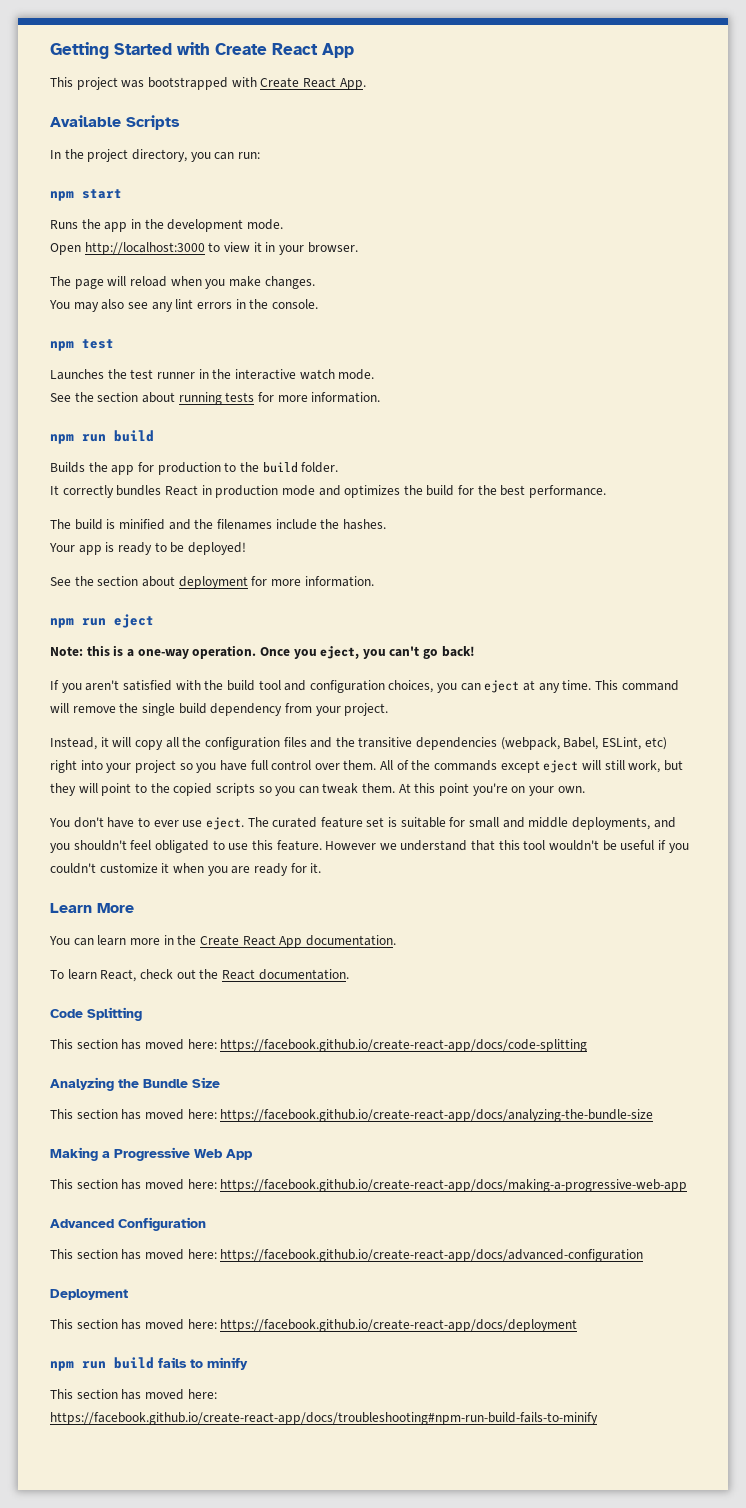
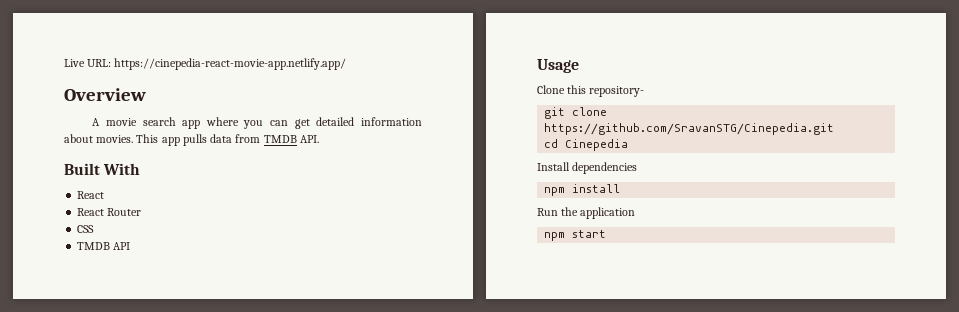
- Getting Started with Create React App
- This project was bootstrapped with Create React App.
- Available Scripts
- In the project directory, you can run:
+ Live URL: https://cinepedia-react-movie-app.netlify.app/
+ Overview
+ A movie search app where you can get detailed information about movies. This app pulls data from TMDB API.
+ Built With
+ React
+ React Router
+ CSS
+ TMDB API
+ Usage
+ Clone this repository-
+ git clone https://github.com/SravanSTG/Cinepedia.git
+ cd Cinepedia
+ Install dependencies
+ npm install
+ Run the application
  npm start
- Runs the app in the development mode.
- Open http://localhost:3000 to view it in your browser.
- The page will reload when you make changes.
- You may also see any lint errors in the console.
- npm test
- Launches the test runner in the interactive watch mode.
- See the section about running tests for more information.
- npm run build
- Builds the app for production to the build folder.
- It correctly bundles React in production mode and optimizes the build for the best performance.
- The build is minified and the filenames include the hashes.
- Your app is ready to be deployed!
- See the section about deployment for more information.
- npm run eject
- Note: this is a one-way operation. Once you eject, you can't go back!
- If you aren't satisfied with the build tool and configuration choices, you can eject at any time. This command will remove the single build dependency from your project.
- Instead, it will copy all the configuration files and the transitive dependencies (webpack, Babel, ESLint, etc) right into your project so you have full control over them. All of the commands except eject will still work, but they will point to the copied scripts so you can tweak them. At this point you're on your own.
- You don't have to ever use eject. The curated feature set is suitable for small and middle deployments, and you shouldn't feel obligated to use this feature. However we understand that this tool wouldn't be useful if you couldn't customize it when you are ready for it.
- Learn More
- You can learn more in the Create React App documentation.
- To learn React, check out the React documentation.
- Code Splitting
- This section has moved here: https://facebook.github.io/create-react-app/docs/code-splitting
- Analyzing the Bundle Size
- This section has moved here: https://facebook.github.io/create-react-app/docs/analyzing-the-bundle-size
- Making a Progressive Web App
- This section has moved here: https://facebook.github.io/create-react-app/docs/making-a-progressive-web-app
- Advanced Configuration
- This section has moved here: https://facebook.github.io/create-react-app/docs/advanced-configuration
- Deployment
- This section has moved here: https://facebook.github.io/create-react-app/docs/deployment
- npm run build fails to minify
- This section has moved here: https://facebook.github.io/create-react-app/docs/troubleshooting#npm-run-build-fails-to-minify

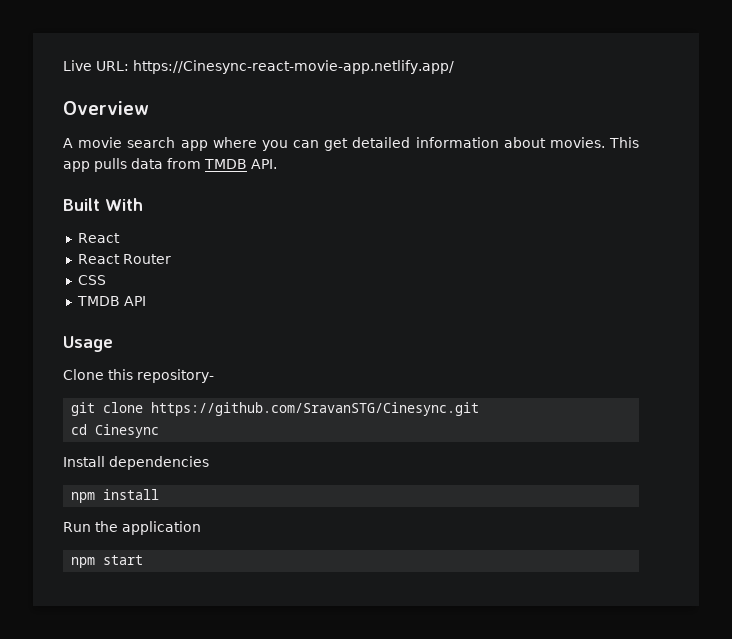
- Live URL: https://cinepedia-react-movie-app.netlify.app/
+ Live URL: https://Cinesync-react-movie-app.netlify.app/
- git clone https://github.com/SravanSTG/Cinepedia.git
+ git clone https://github.com/SravanSTG/Cinesync.git
- cd Cinepedia
+ cd Cinesync

